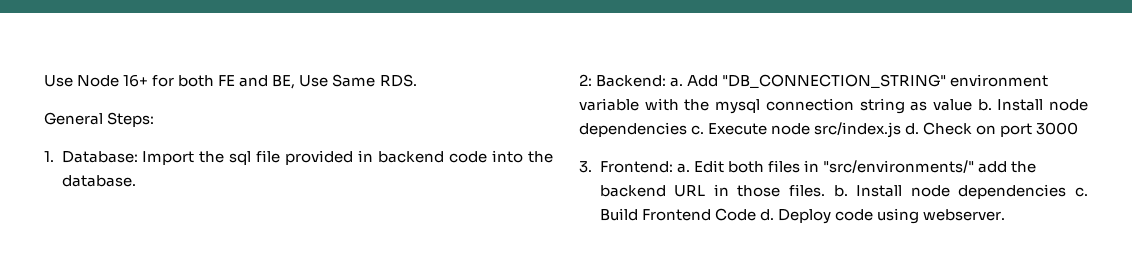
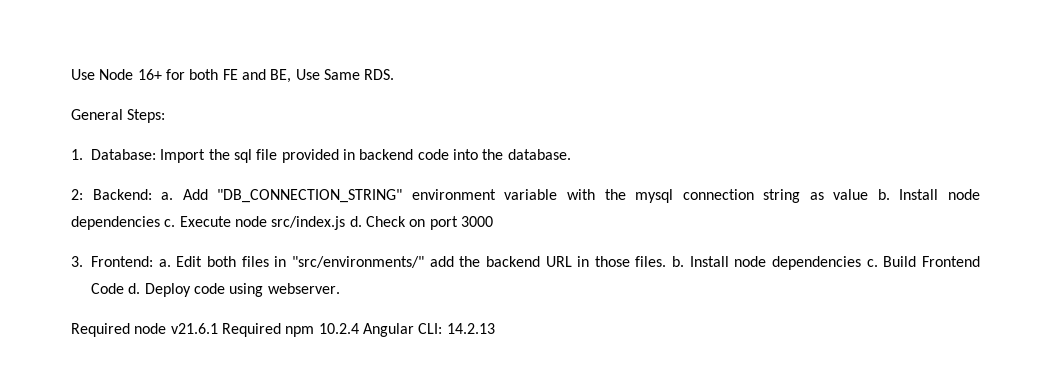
+ Required node v21.6.1 Required npm 10.2.4 Angular CLI: 14.2.13

